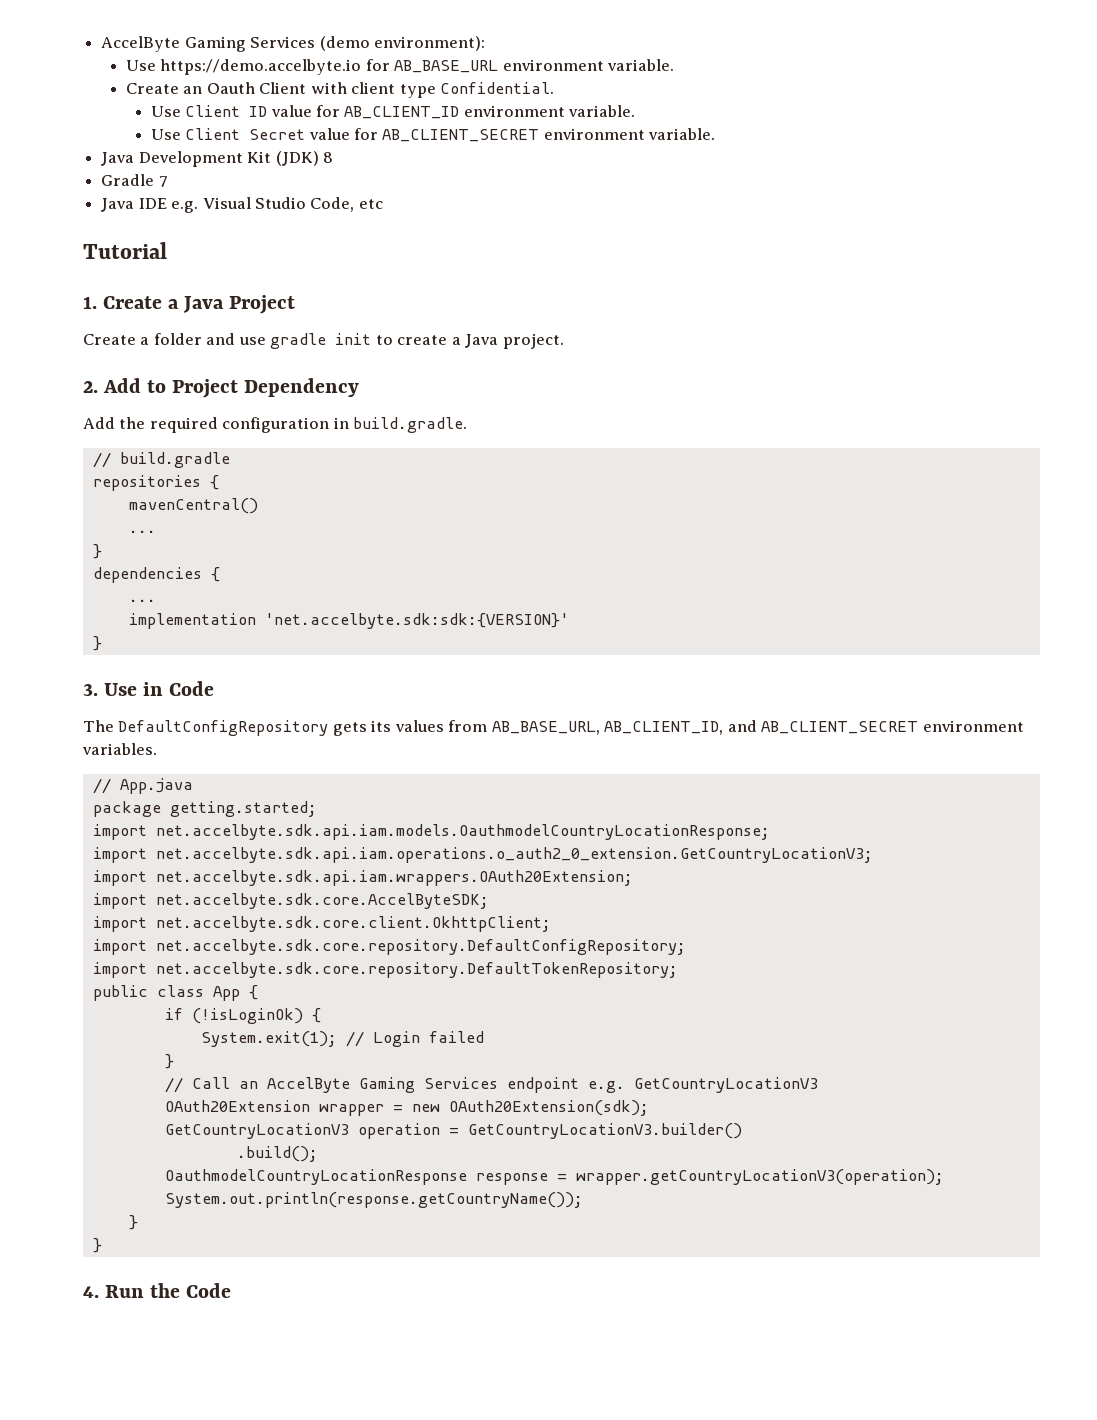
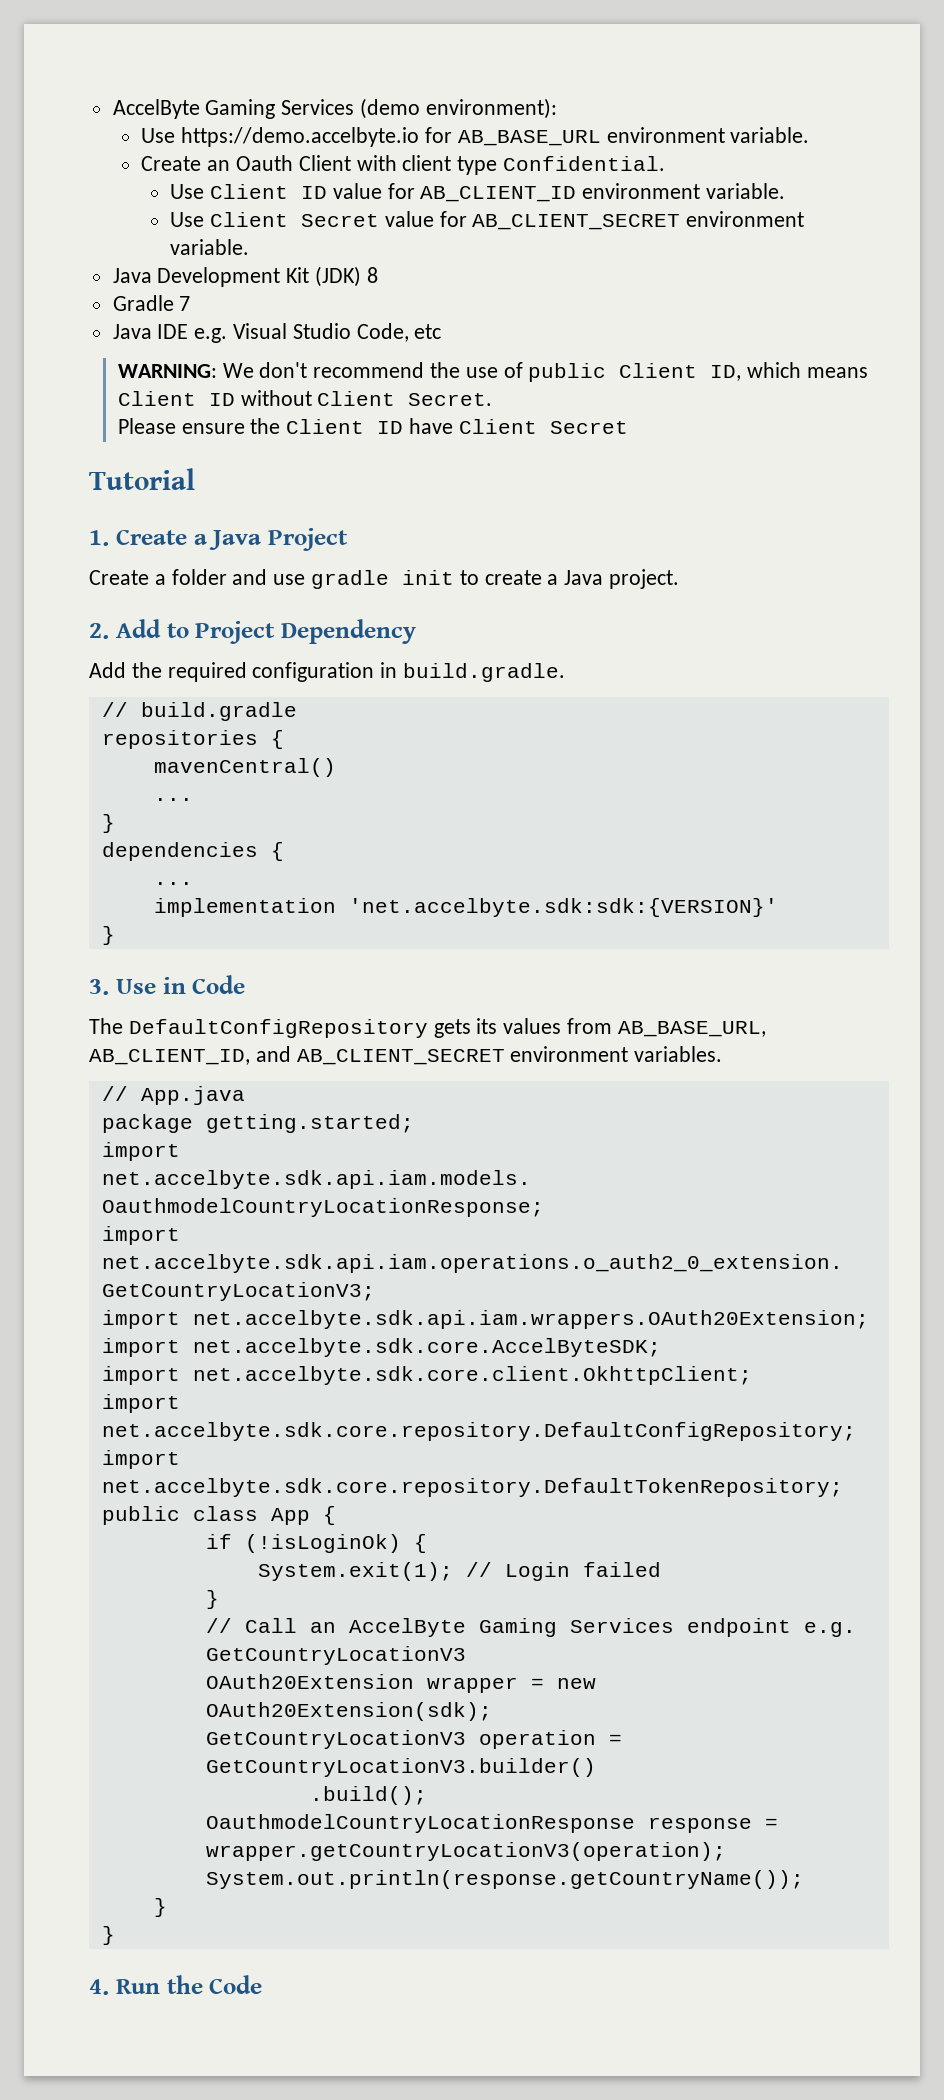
+ WARNING: We don't recommend the use of public Client ID, which means Client ID without Client Secret.
+ Please ensure the Client ID have Client Secret

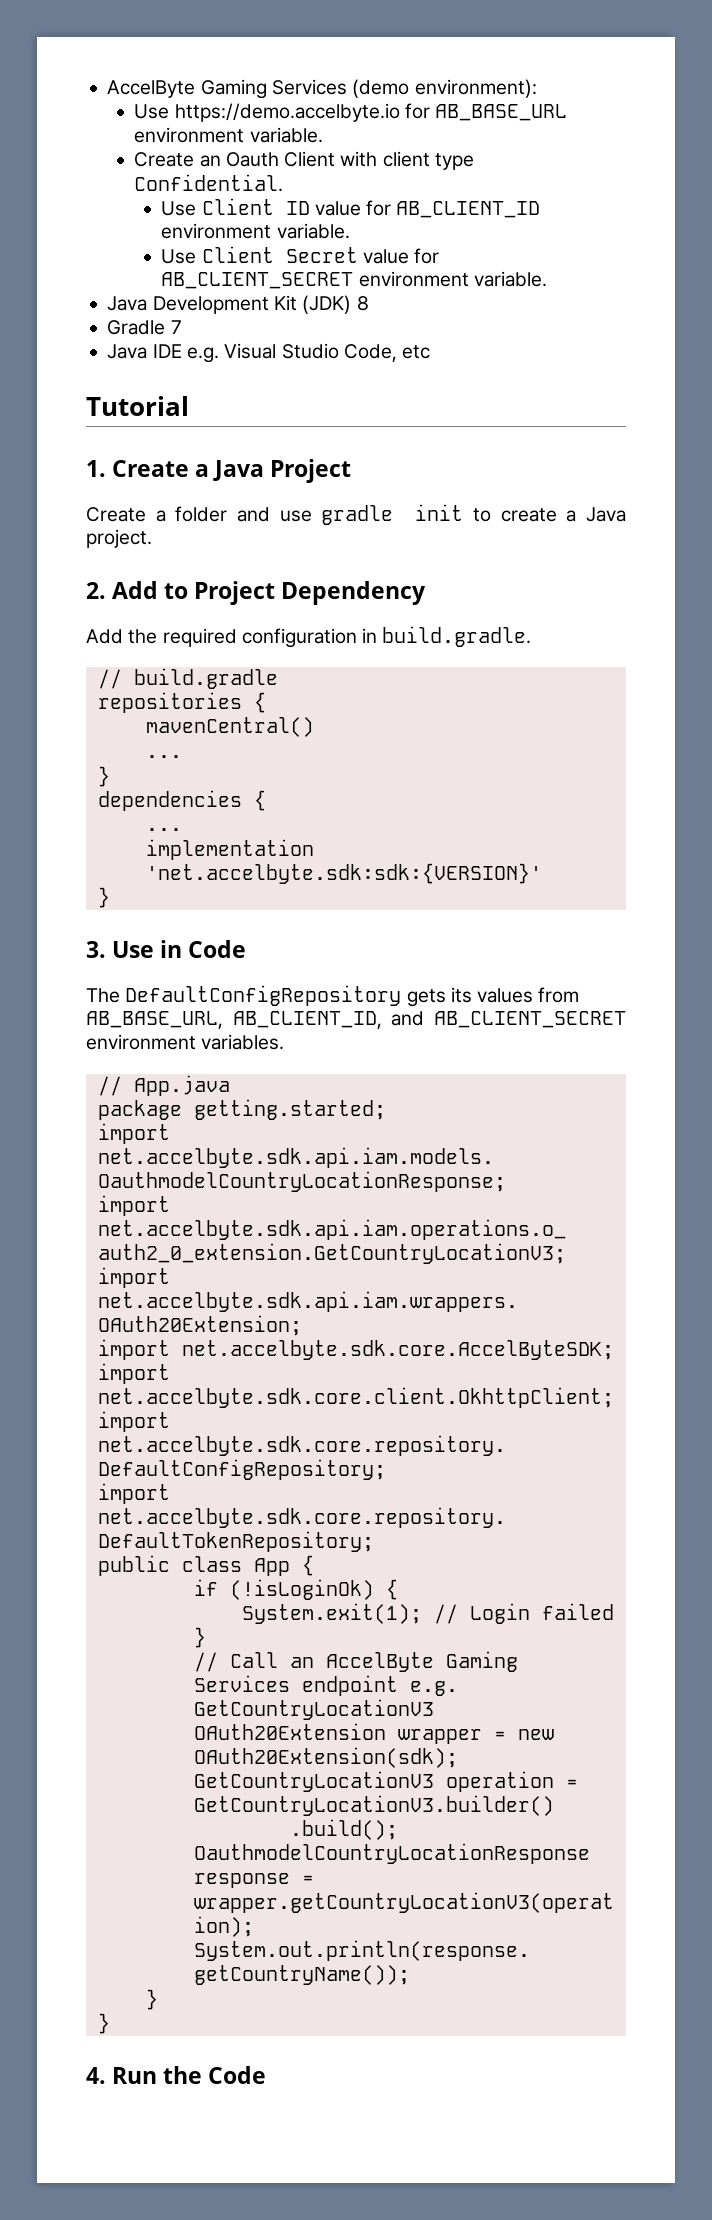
- WARNING: We don't recommend the use of public Client ID, which means Client ID without Client Secret.
- Please ensure the Client ID have Client Secret

